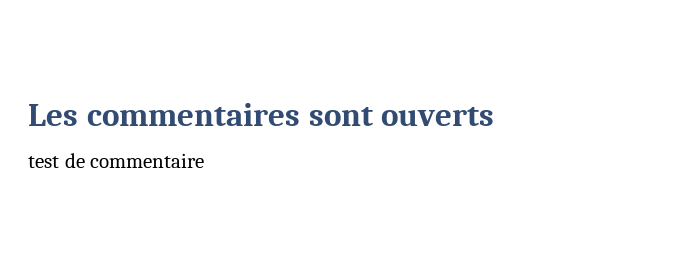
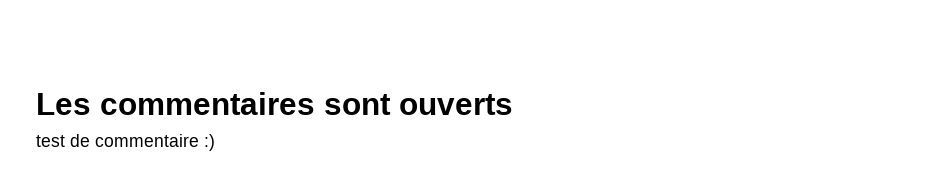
- test de commentaire
+ test de commentaire :)

